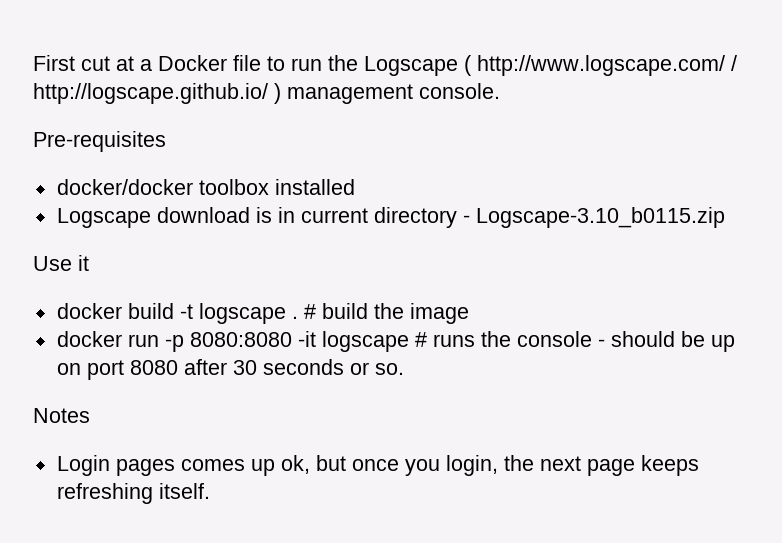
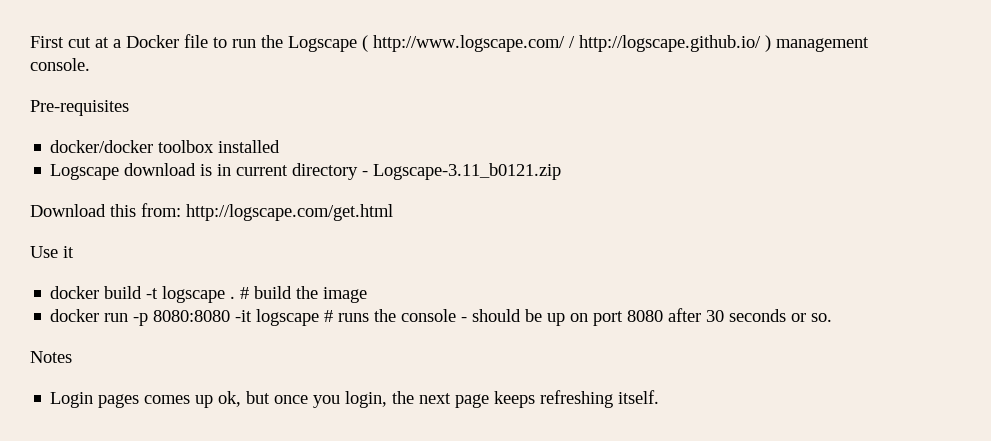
- Logscape download is in current directory - Logscape-3.10_b0115.zip
+ Logscape download is in current directory - Logscape-3.11_b0121.zip
+ Download this from: http://logscape.com/get.html

